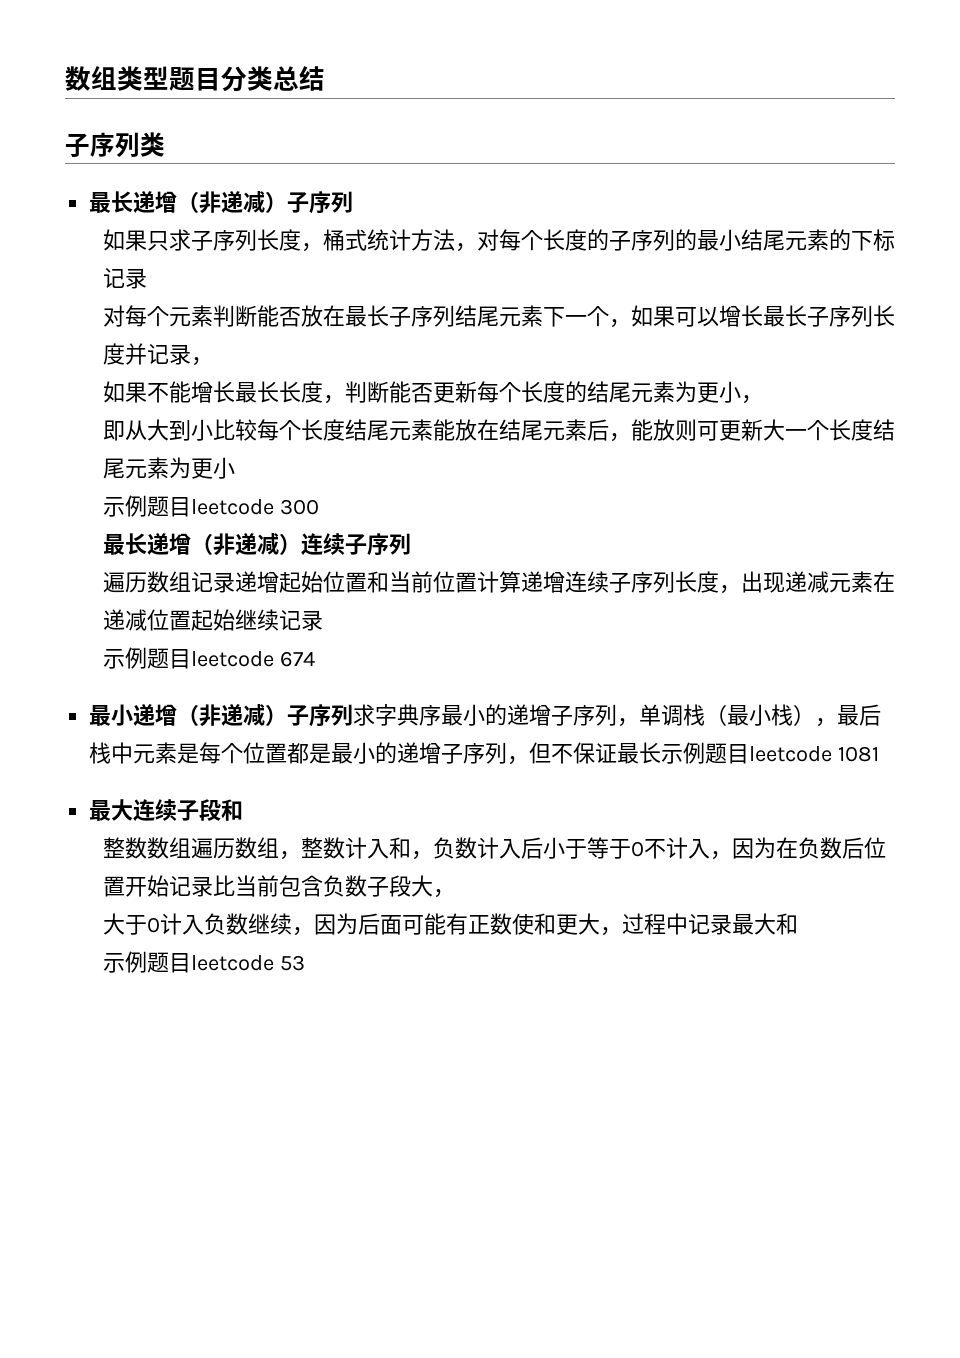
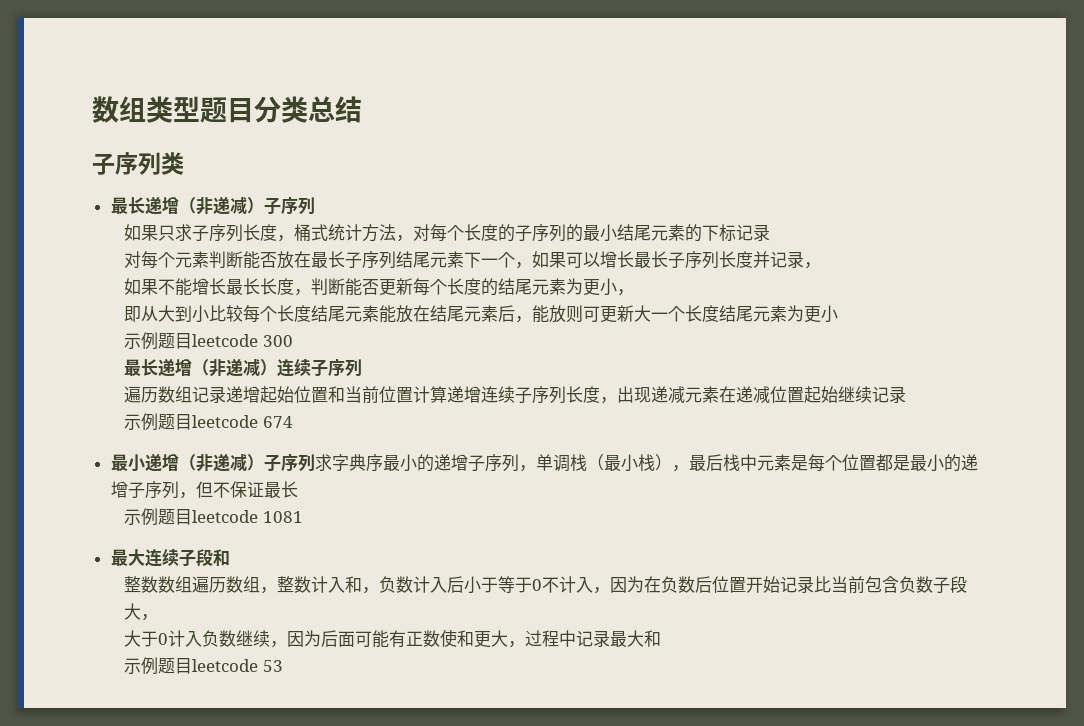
- 最小递增（非递减）子序列求字典序最小的递增子序列，单调栈（最小栈），最后栈中元素是每个位置都是最小的递增子序列，但不保证最长示例题目leetcode 1081
+ 最小递增（非递减）子序列求字典序最小的递增子序列，单调栈（最小栈），最后栈中元素是每个位置都是最小的递增子序列，但不保证最长
+ 示例题目leetcode 1081

